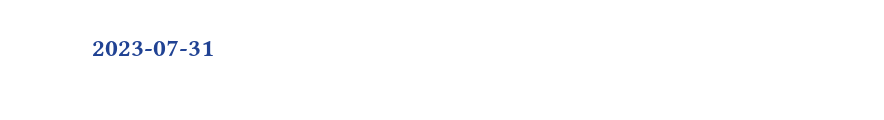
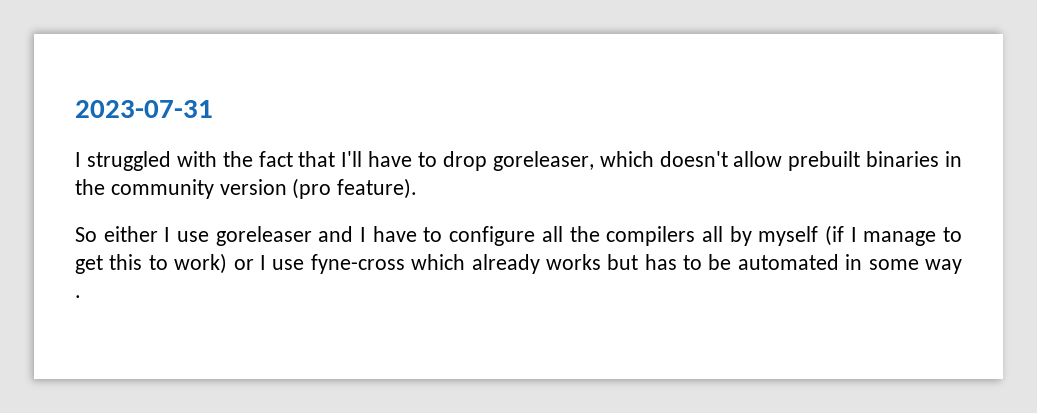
+ I struggled with the fact that I'll have to drop goreleaser, which doesn't allow prebuilt binaries in the community version (pro feature).
+ So either I use goreleaser and I have to configure all the compilers all by myself (if I manage to get this to work) or I use fyne-cross which already works but has to be automated in some way .

